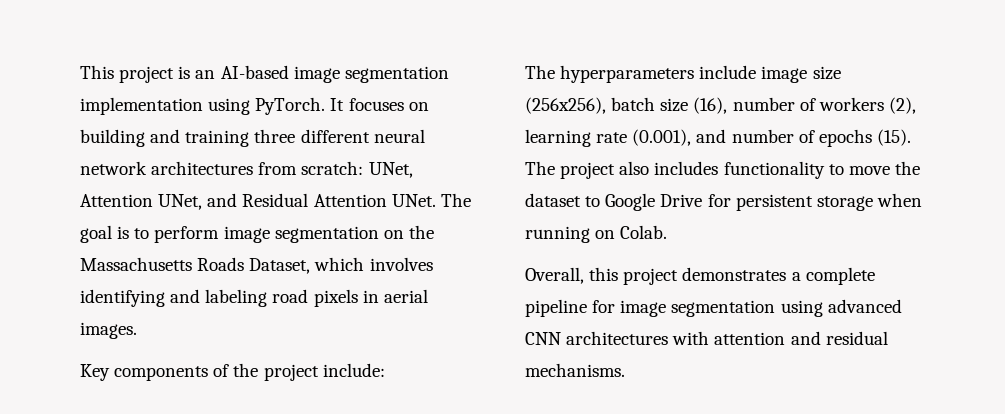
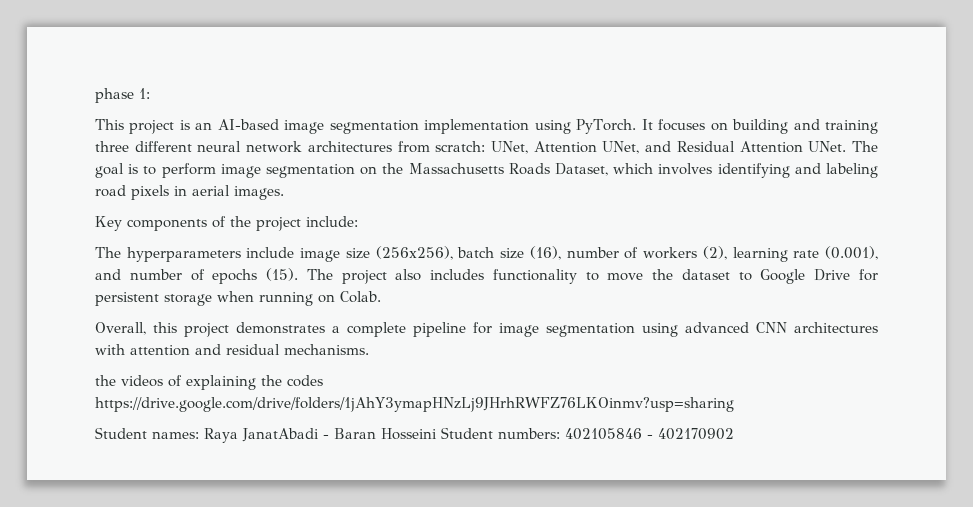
+ phase 1:
+ the videos of explaining the codes https://drive.google.com/drive/folders/1jAhY3ymapHNzLj9JHrhRWFZ76LKOinmv?usp=sharing
+ Student names: Raya JanatAbadi - Baran Hosseini Student numbers: 402105846 - 402170902

